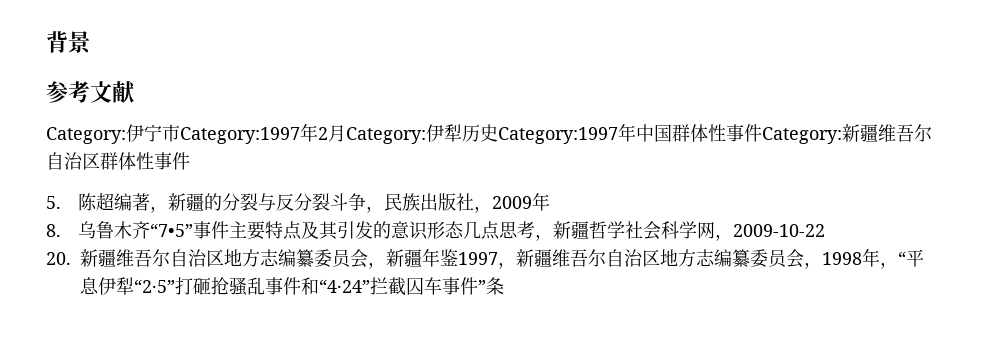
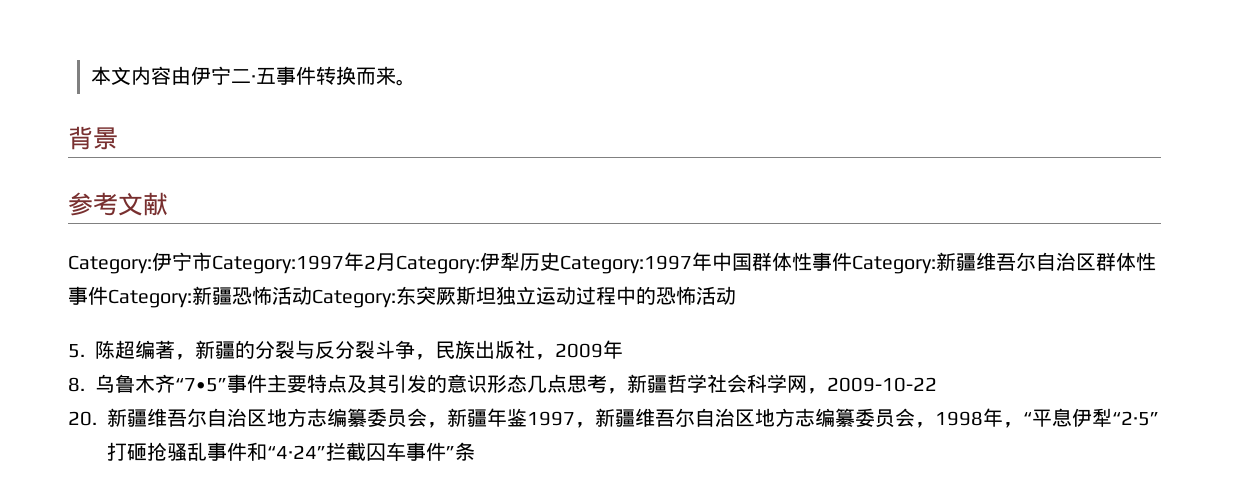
+ 本文内容由伊宁二·五事件转换而来。
- Category:伊宁市Category:1997年2月Category:伊犁历史Category:1997年中国群体性事件Category:新疆维吾尔自治区群体性事件
+ Category:伊宁市Category:1997年2月Category:伊犁历史Category:1997年中国群体性事件Category:新疆维吾尔自治区群体性事件Category:新疆恐怖活动Category:东突厥斯坦独立运动过程中的恐怖活动

